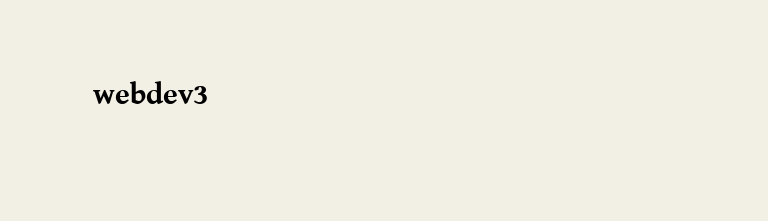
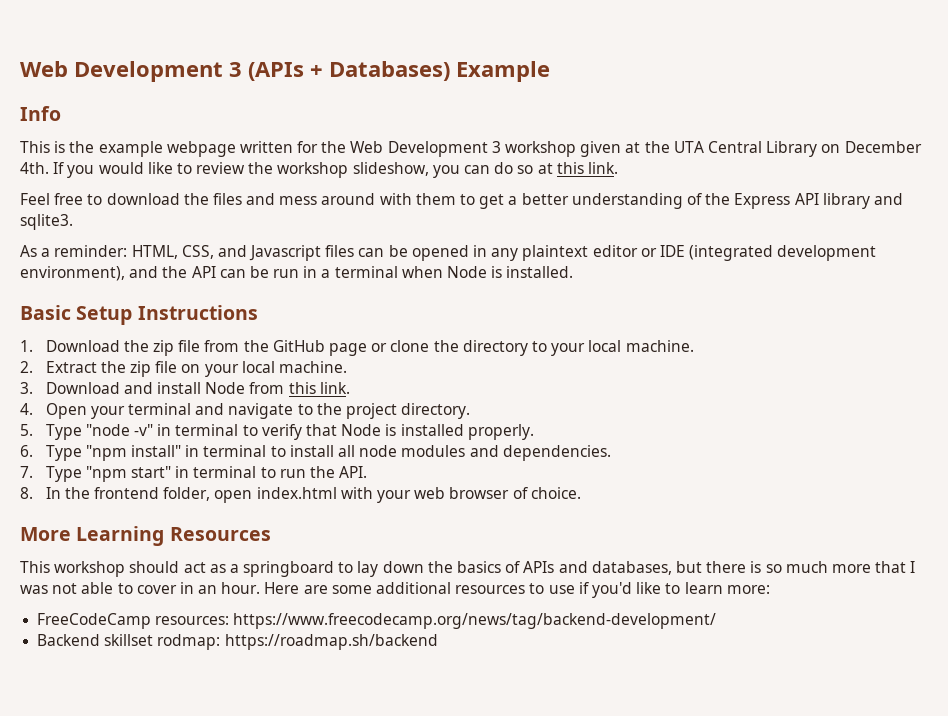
- webdev3
+ Web Development 3 (APIs + Databases) Example
+ Info
+ This is the example webpage written for the Web Development 3 workshop given at the UTA Central Library on December 4th. If you would like to review the workshop slideshow, you can do so at this link.
+ Feel free to download the files and mess around with them to get a better understanding of the Express API library and sqlite3.
+ As a reminder: HTML, CSS, and Javascript files can be opened in any plaintext editor or IDE (integrated development environment), and the API can be run in a terminal when Node is installed.
+ Basic Setup Instructions
+ 1. Download the zip file from the GitHub page or clone the directory to your local machine.
+ 2. Extract the zip file on your local machine.
+ 3. Download and install Node from this link.
+ 4. Open your terminal and navigate to the project directory.
+ 5. Type "node -v" in terminal to verify that Node is installed properly.
+ 6. Type "npm install" in terminal to install all node modules and dependencies.
+ 7. Type "npm start" in terminal to run the API.
+ 8. In the frontend folder, open index.html with your web browser of choice.
+ More Learning Resources
+ This workshop should act as a springboard to lay down the basics of APIs and databases, but there is so much more that I was not able to cover in an hour. Here are some additional resources to use if you'd like to learn more:
+ FreeCodeCamp resources: https://www.freecodecamp.org/news/tag/backend-development/
+ Backend skillset rodmap: https://roadmap.sh/backend

